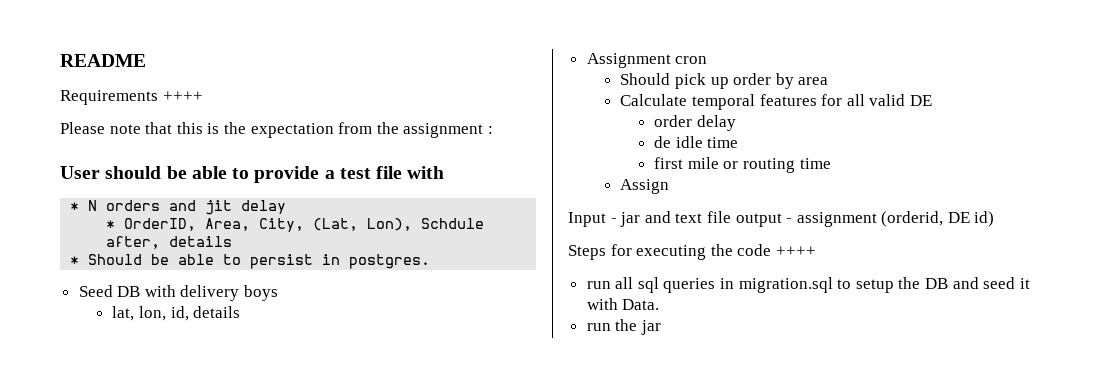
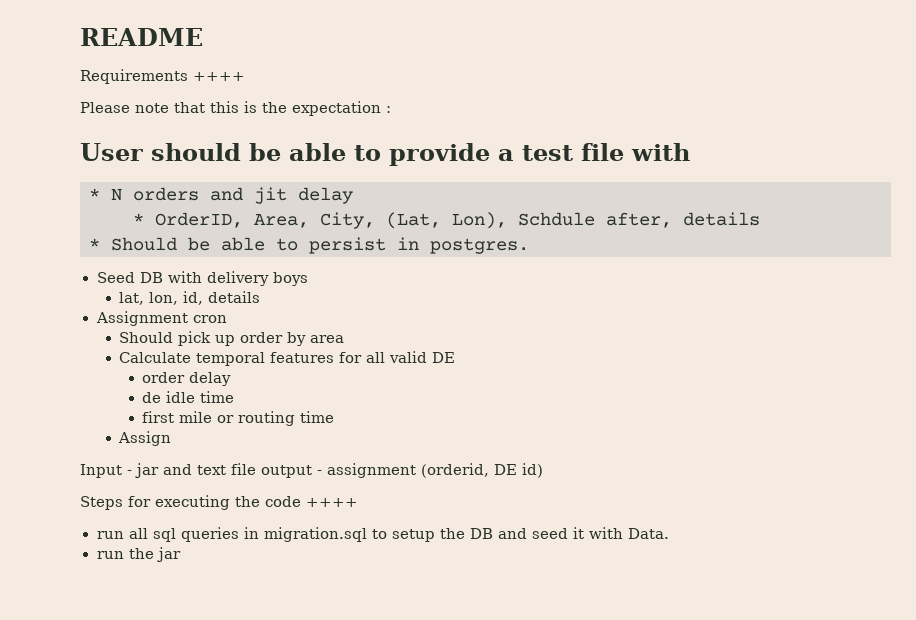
- Please note that this is the expectation from the assignment :
+ Please note that this is the expectation :

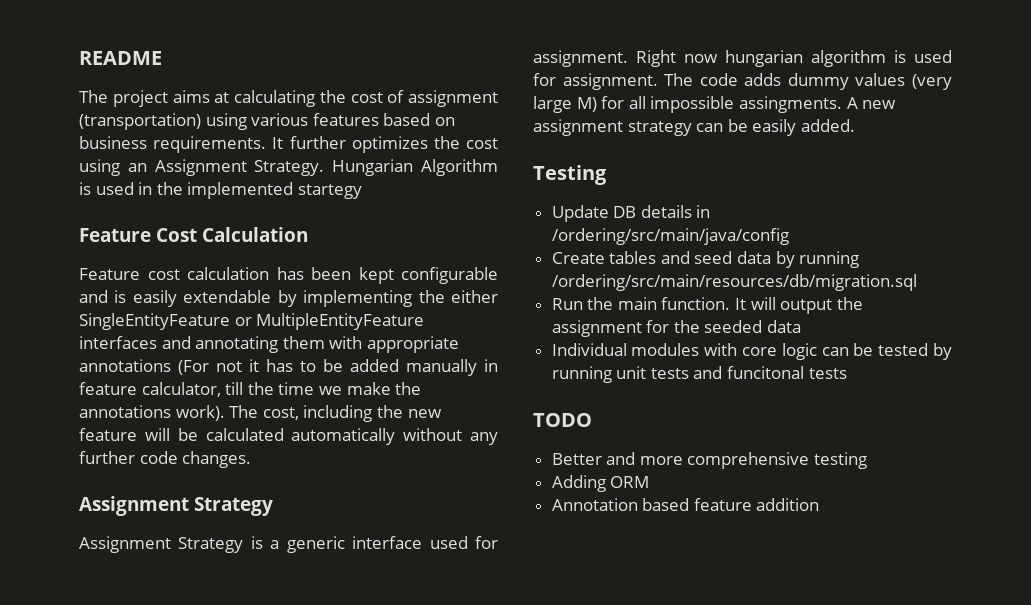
- Requirements ++++
- Please note that this is the expectation :
- User should be able to provide a test file with
- * N orders and jit delay
- * OrderID, Area, City, (Lat, Lon), Schdule after, details
- * Should be able to persist in postgres.
- Seed DB with delivery boys
- lat, lon, id, details
- Assignment cron
- Should pick up order by area
- Calculate temporal features for all valid DE
- order delay
- de idle time
- first mile or routing time
- Assign
- Input - jar and text file output - assignment (orderid, DE id)
- Steps for executing the code ++++
- run all sql queries in migration.sql to setup the DB and seed it with Data.
- run the jar
+ The project aims at calculating the cost of assignment (transportation) using various features based on business requirements. It further optimizes the cost using an Assignment Strategy. Hungarian Algorithm is used in the implemented startegy
+ Feature Cost Calculation
+ Feature cost calculation has been kept configurable and is easily extendable by implementing the either SingleEntityFeature or MultipleEntityFeature interfaces and annotating them with appropriate annotations (For not it has to be added manually in feature calculator, till the time we make the annotations work). The cost, including the new feature will be calculated automatically without any further code changes.
+ Assignment Strategy
+ Assignment Strategy is a generic interface used for assignment. Right now hungarian algorithm is used for assignment. The code adds dummy values (very large M) for all impossible assingments. A new assignment strategy can be easily added.
+ Testing
+ Update DB details in /ordering/src/main/java/config
+ Create tables and seed data by running /ordering/src/main/resources/db/migration.sql
+ Run the main function. It will output the assignment for the seeded data
+ Individual modules with core logic can be tested by running unit tests and funcitonal tests
+ TODO
+ Better and more comprehensive testing
+ Adding ORM
+ Annotation based feature addition

